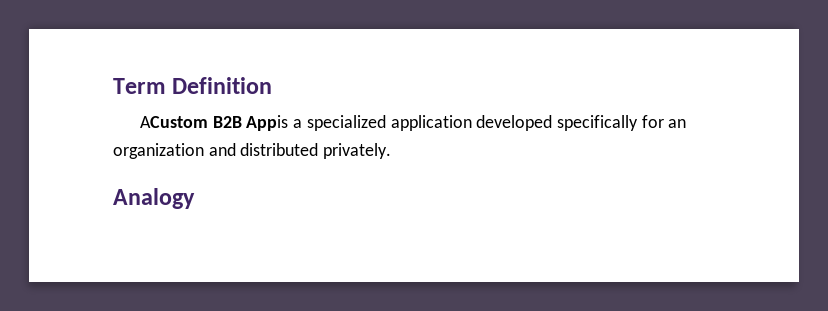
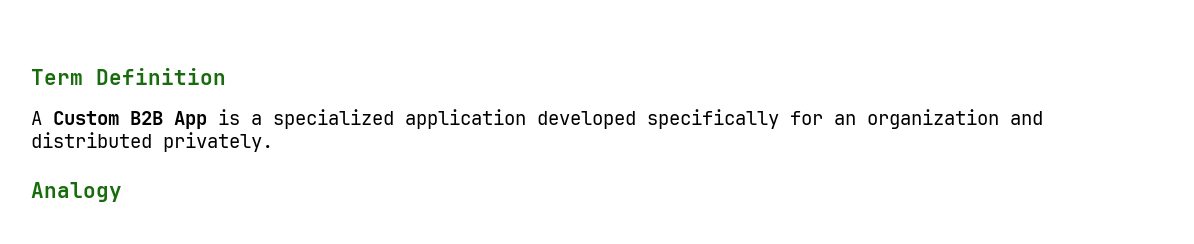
- ACustom B2B Appis a specialized application developed specifically for an organization and distributed privately.
+ A Custom B2B App is a specialized application developed specifically for an organization and distributed privately.

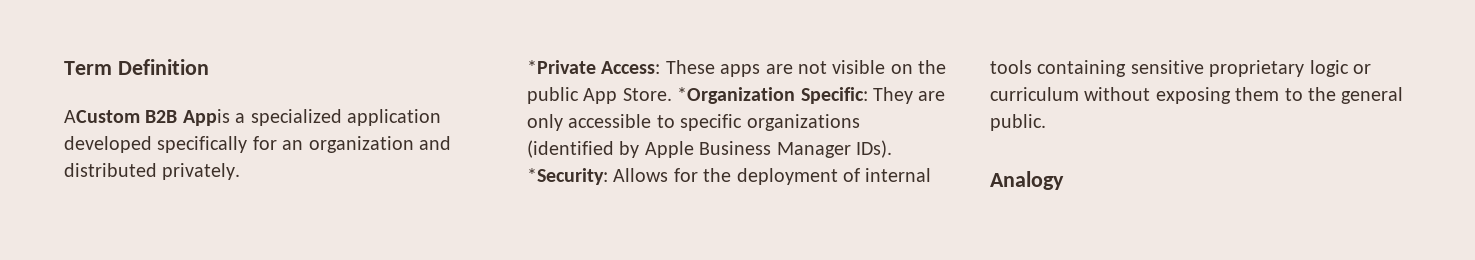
- A Custom B2B App is a specialized application developed specifically for an organization and distributed privately.
+ ACustom B2B Appis a specialized application developed specifically for an organization and distributed privately.
+ *Private Access: These apps are not visible on the public App Store. *Organization Specific: They are only accessible to specific organizations (identified by Apple Business Manager IDs). *Security: Allows for the deployment of internal tools containing sensitive proprietary logic or curriculum without exposing them to the general public.

